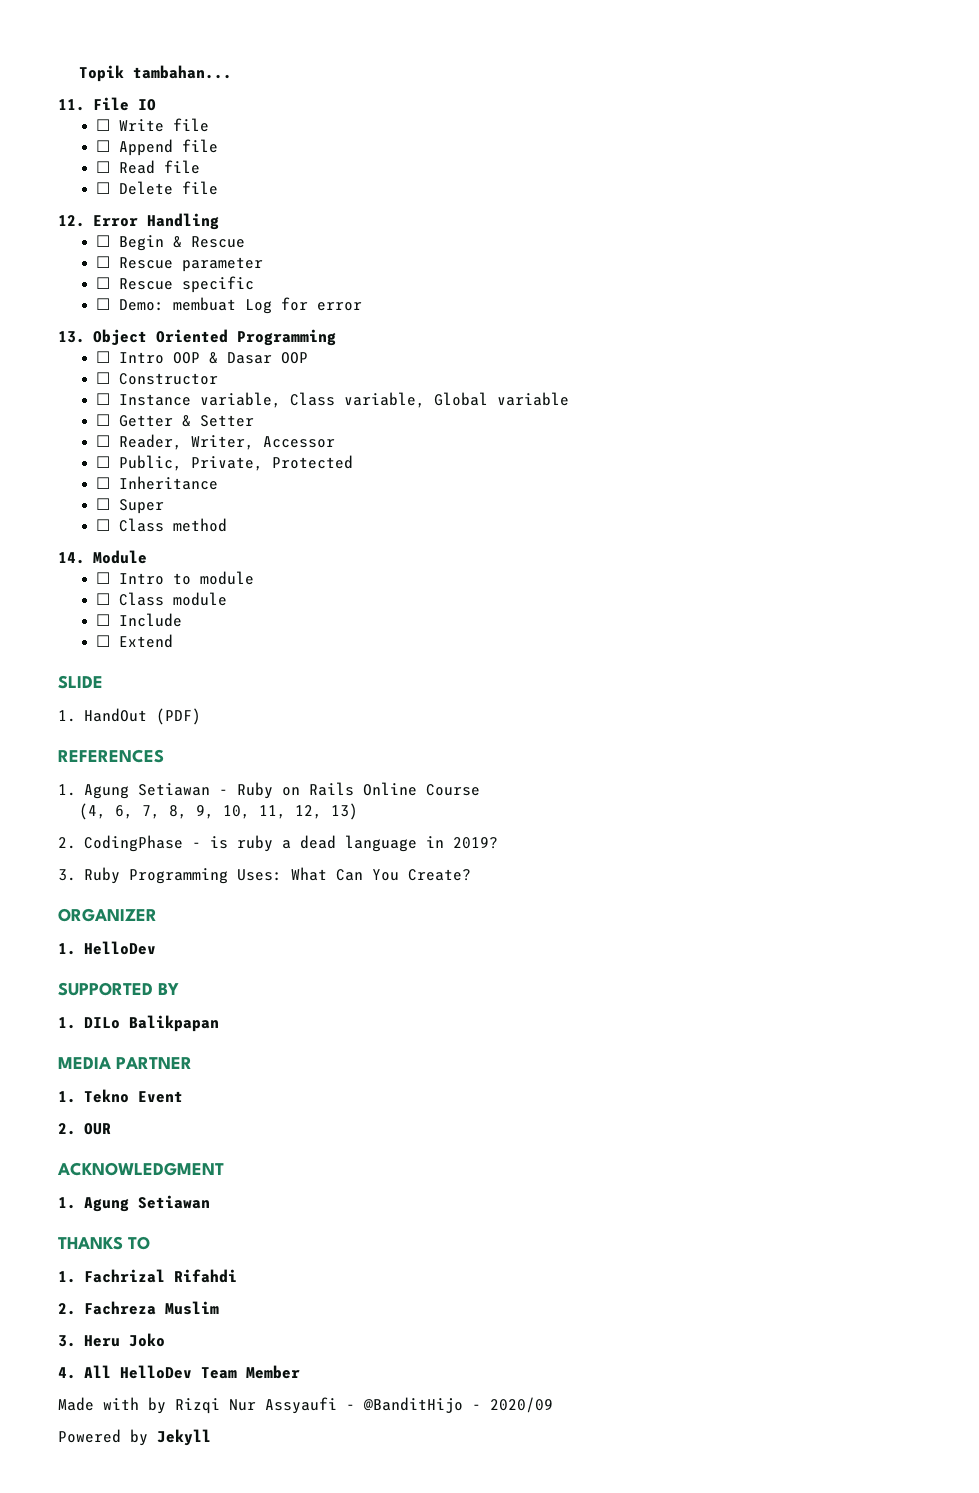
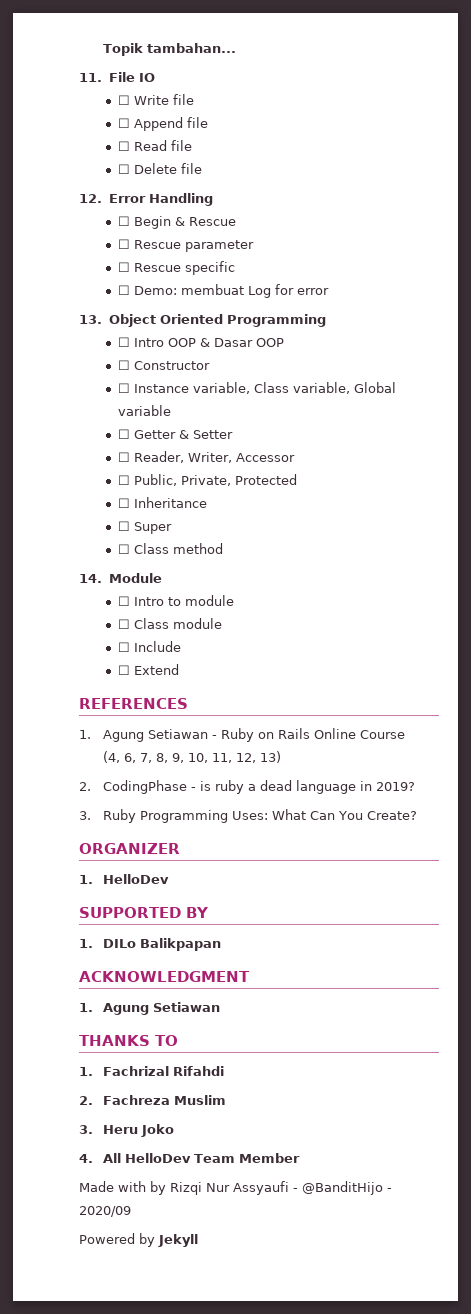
- SLIDE
- 1. HandOut (PDF)
- MEDIA PARTNER
- 1. Tekno Event
- 2. OUR

